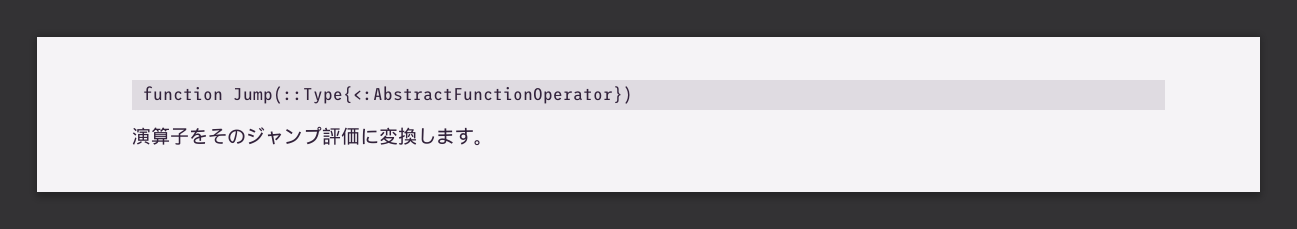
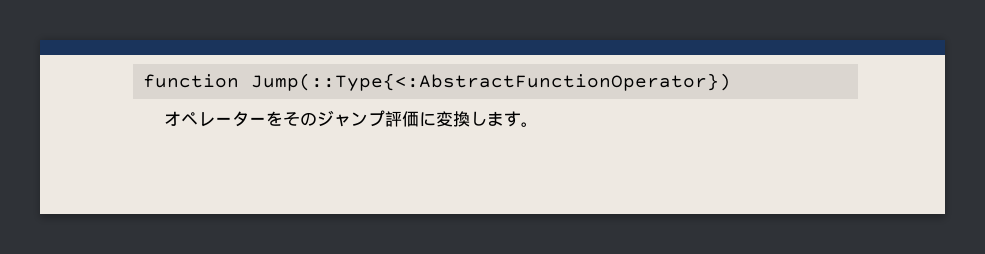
- 演算子をそのジャンプ評価に変換します。
+ オペレーターをそのジャンプ評価に変換します。

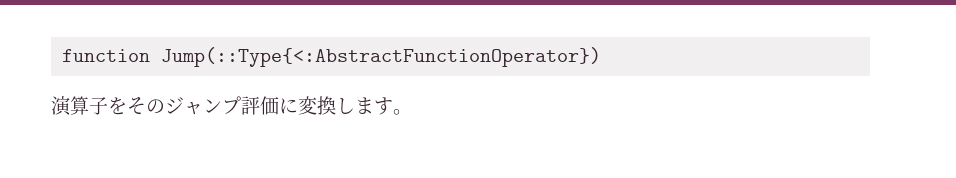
- オペレーターをそのジャンプ評価に変換します。
+ 演算子をそのジャンプ評価に変換します。

